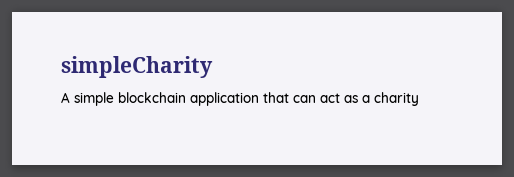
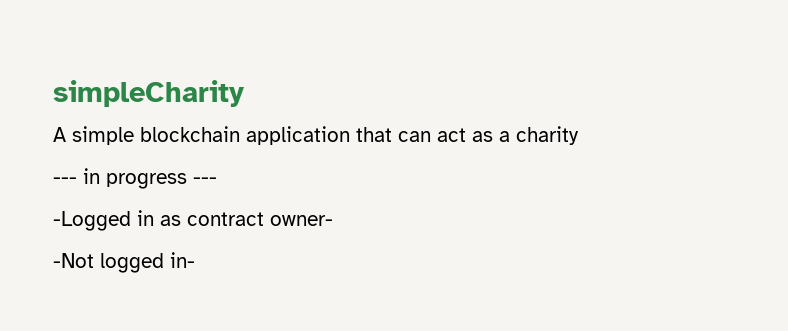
+ --- in progress ---
+ -Logged in as contract owner-
+ -Not logged in-

